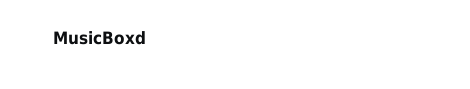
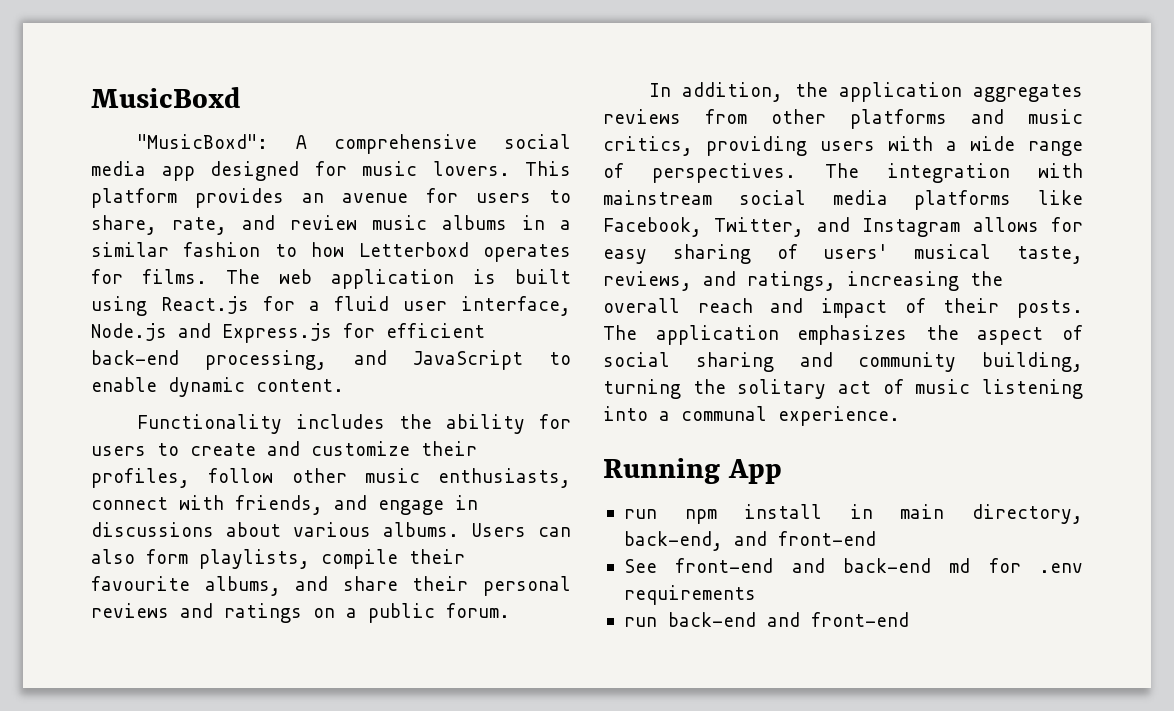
+ "MusicBoxd": A comprehensive social media app designed for music lovers. This platform provides an avenue for users to share, rate, and review music albums in a similar fashion to how Letterboxd operates for films. The web application is built using React.js for a fluid user interface, Node.js and Express.js for efficient back-end processing, and JavaScript to enable dynamic content.
+ Functionality includes the ability for users to create and customize their profiles, follow other music enthusiasts, connect with friends, and engage in discussions about various albums. Users can also form playlists, compile their favourite albums, and share their personal reviews and ratings on a public forum.
+ In addition, the application aggregates reviews from other platforms and music critics, providing users with a wide range of perspectives. The integration with mainstream social media platforms like Facebook, Twitter, and Instagram allows for easy sharing of users' musical taste, reviews, and ratings, increasing the overall reach and impact of their posts. The application emphasizes the aspect of social sharing and community building, turning the solitary act of music listening into a communal experience.
+ Running App
+ run npm install in main directory, back-end, and front-end
+ See front-end and back-end md for .env requirements
+ run back-end and front-end

